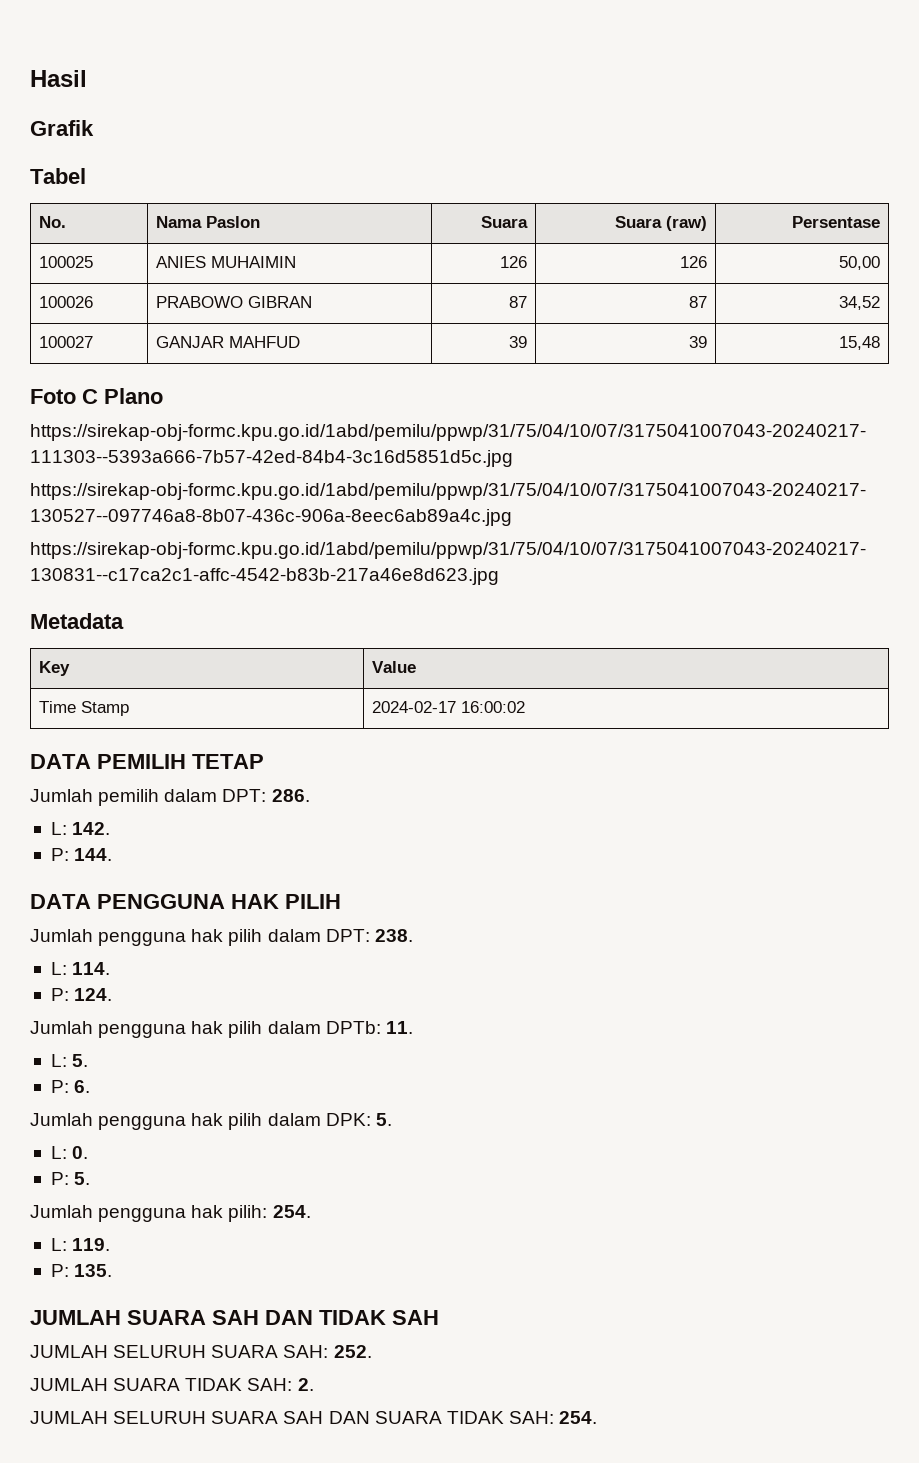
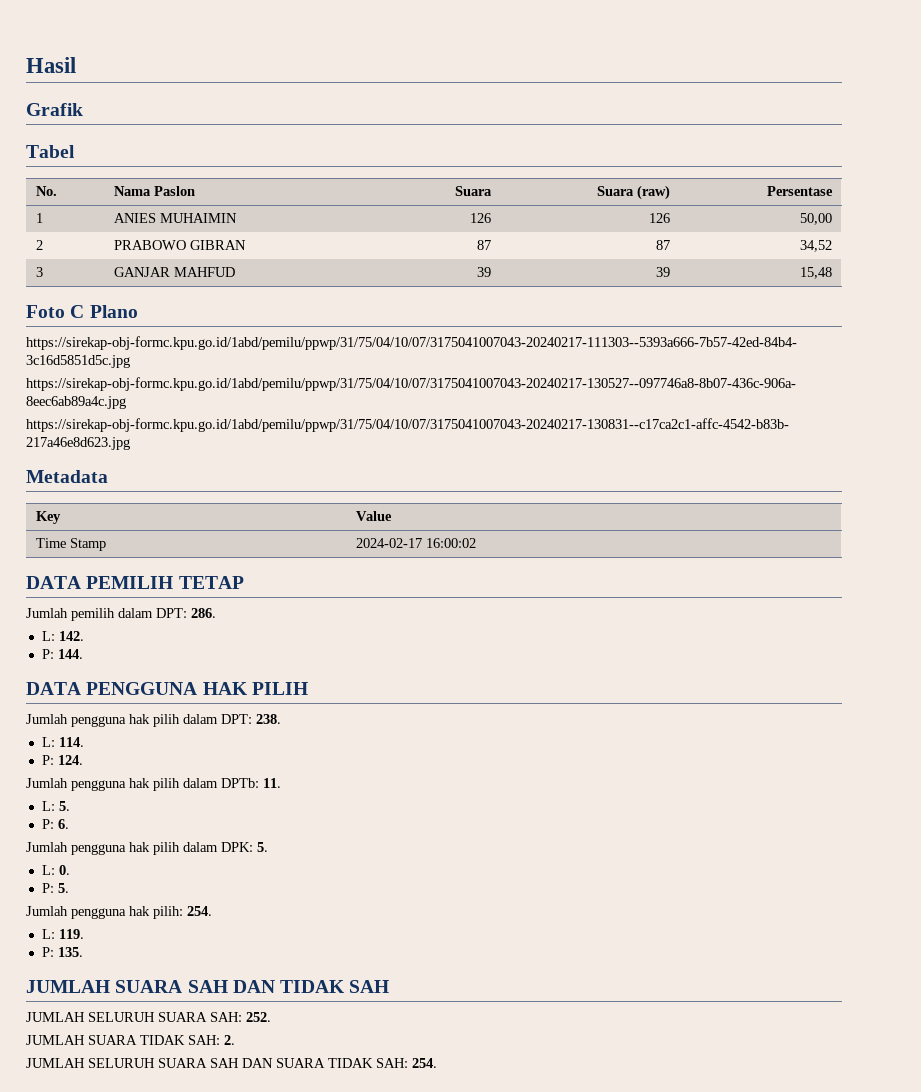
- 100025 | ANIES MUHAIMIN | 126 | 126 | 50,00
+ 1 | ANIES MUHAIMIN | 126 | 126 | 50,00
- 100026 | PRABOWO GIBRAN | 87 | 87 | 34,52
+ 2 | PRABOWO GIBRAN | 87 | 87 | 34,52
- 100027 | GANJAR MAHFUD | 39 | 39 | 15,48
+ 3 | GANJAR MAHFUD | 39 | 39 | 15,48

